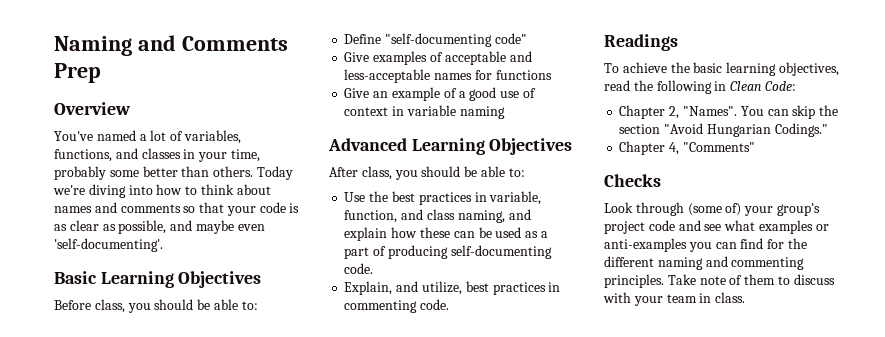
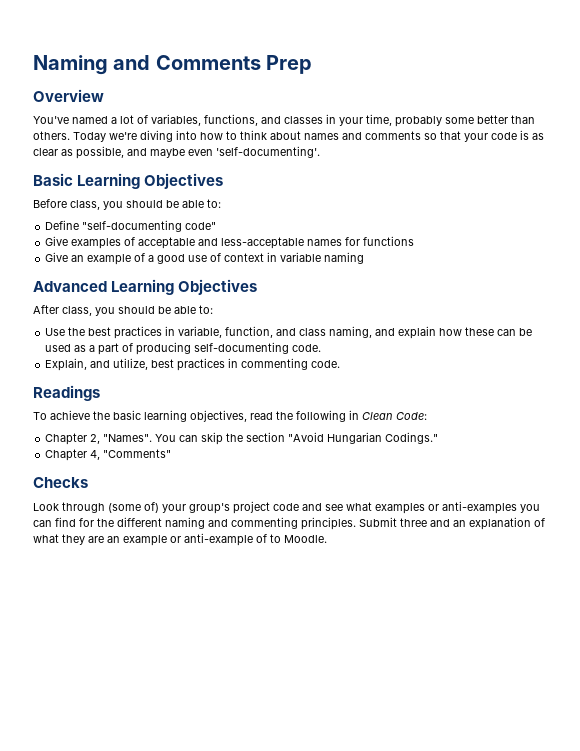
- Take note of them to discuss with your team in class.
+ Submit three and an explanation of what they are an example or anti-example of to Moodle.

